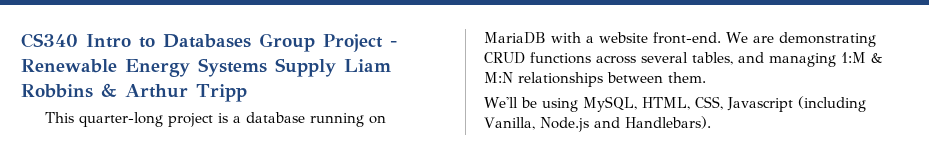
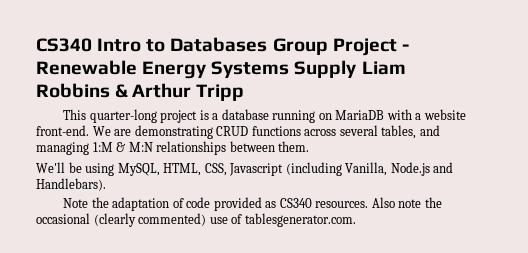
+ Note the adaptation of code provided as CS340 resources. Also note the occasional (clearly commented) use of tablesgenerator.com.

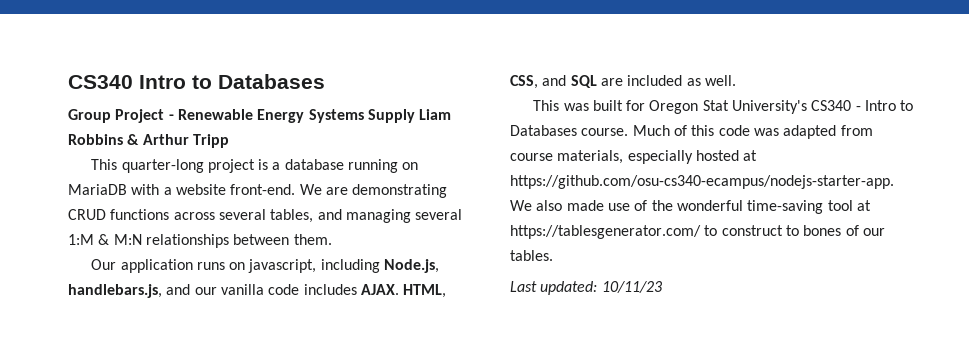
- CS340 Intro to Databases Group Project - Renewable Energy Systems Supply Liam Robbins & Arthur Tripp
+ CS340 Intro to Databases
+ Group Project - Renewable Energy Systems Supply Liam Robbins & Arthur Tripp
- We are demonstrating CRUD functions across several tables, and managing 1:M & M:N relationships between them.
+ We are demonstrating CRUD functions across several tables, and managing several 1:M & M:N relationships between them.
- We'll be using MySQL, HTML, CSS, Javascript (including Vanilla, Node.js and Handlebars).
- Note the adaptation of code provided as CS340 resources. Also note the occasional (clearly commented) use of tablesgenerator.com.
+ Our application runs on javascript, including Node.js, handlebars.js, and our vanilla code includes AJAX. HTML, CSS, and SQL are included as well.
+ This was built for Oregon Stat University's CS340 - Intro to Databases course. Much of this code was adapted from course materials, especially hosted at https://github.com/osu-cs340-ecampus/nodejs-starter-app. We also made use of the wonderful time-saving tool at https://tablesgenerator.com/ to construct to bones of our tables.
+ Last updated: 10/11/23

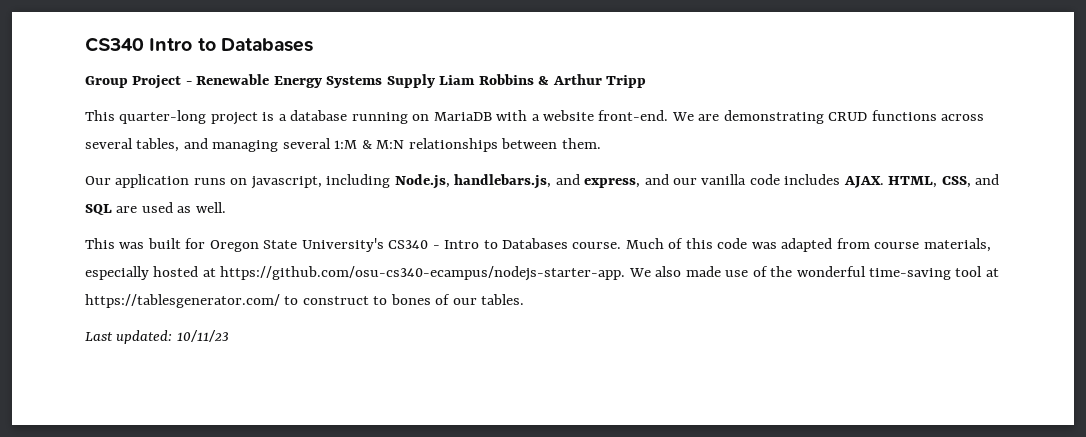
- Our application runs on javascript, including Node.js, handlebars.js, and our vanilla code includes AJAX.
+ Our application runs on javascript, including Node.js, handlebars.js, and express, and our vanilla code includes AJAX.
- HTML, CSS, and SQL are included as well.
+ HTML, CSS, and SQL are used as well.
- This was built for Oregon Stat University's CS340 - Intro to Databases course.
+ This was built for Oregon State University's CS340 - Intro to Databases course.

